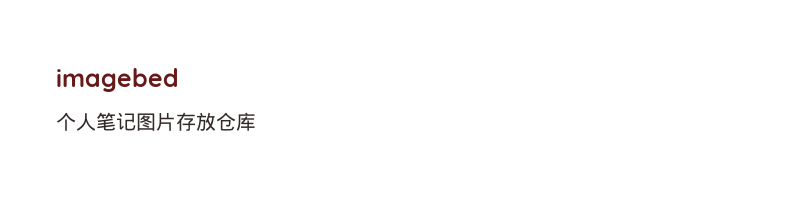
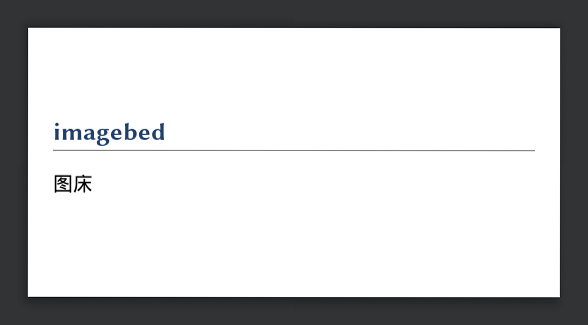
- 个人笔记图片存放仓库
+ 图床

